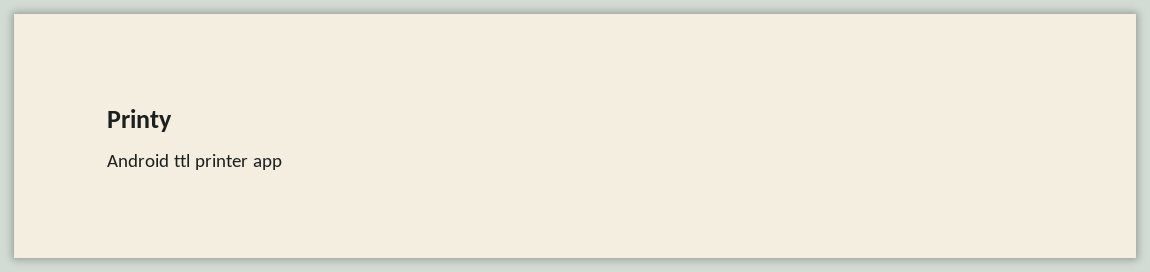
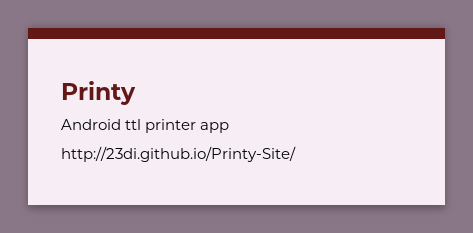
+ http://23di.github.io/Printy-Site/

